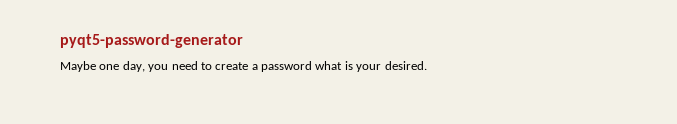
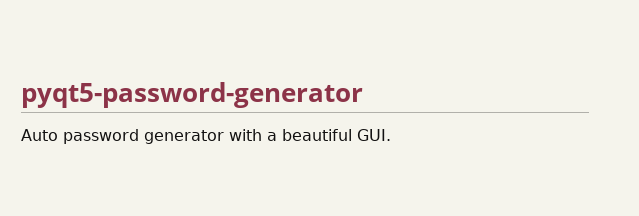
- Maybe one day, you need to create a password what is your desired.
+ Auto password generator with a beautiful GUI.

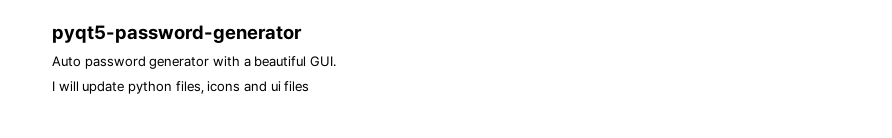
+ I will update python files, icons and ui files

